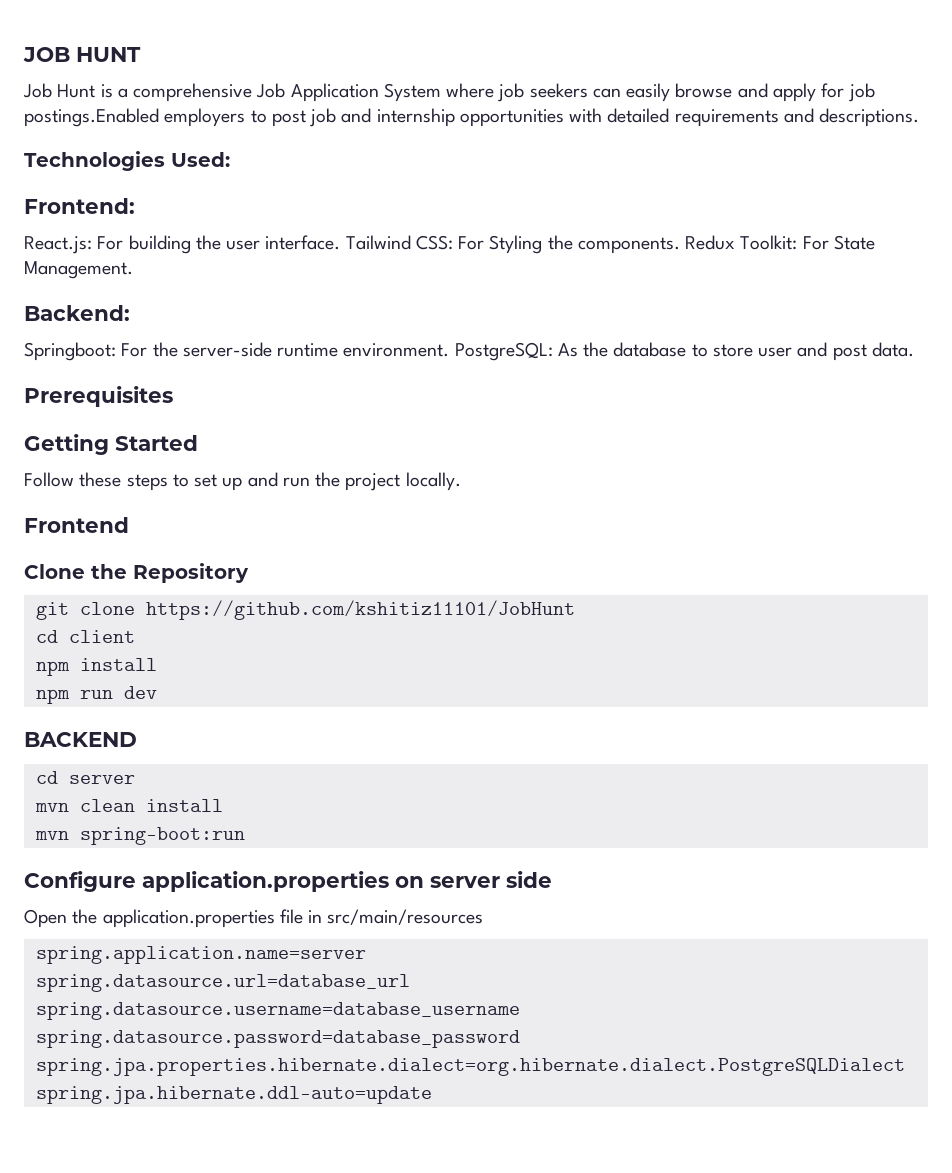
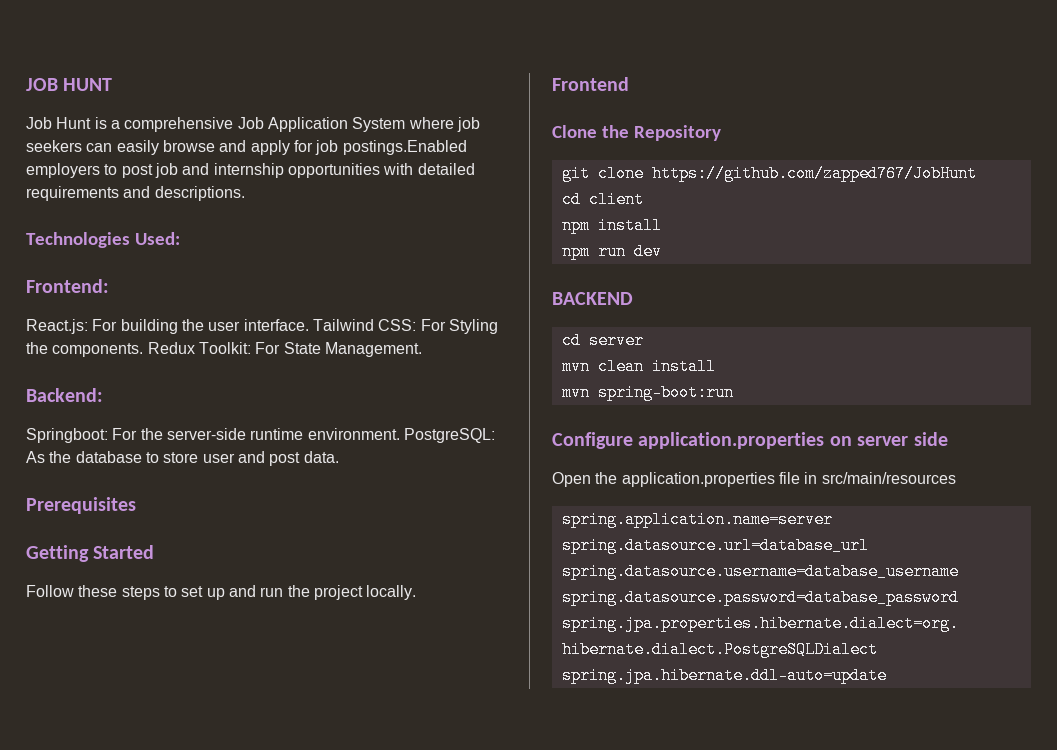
- git clone https://github.com/kshitiz11101/JobHunt
+ git clone https://github.com/zapped767/JobHunt

